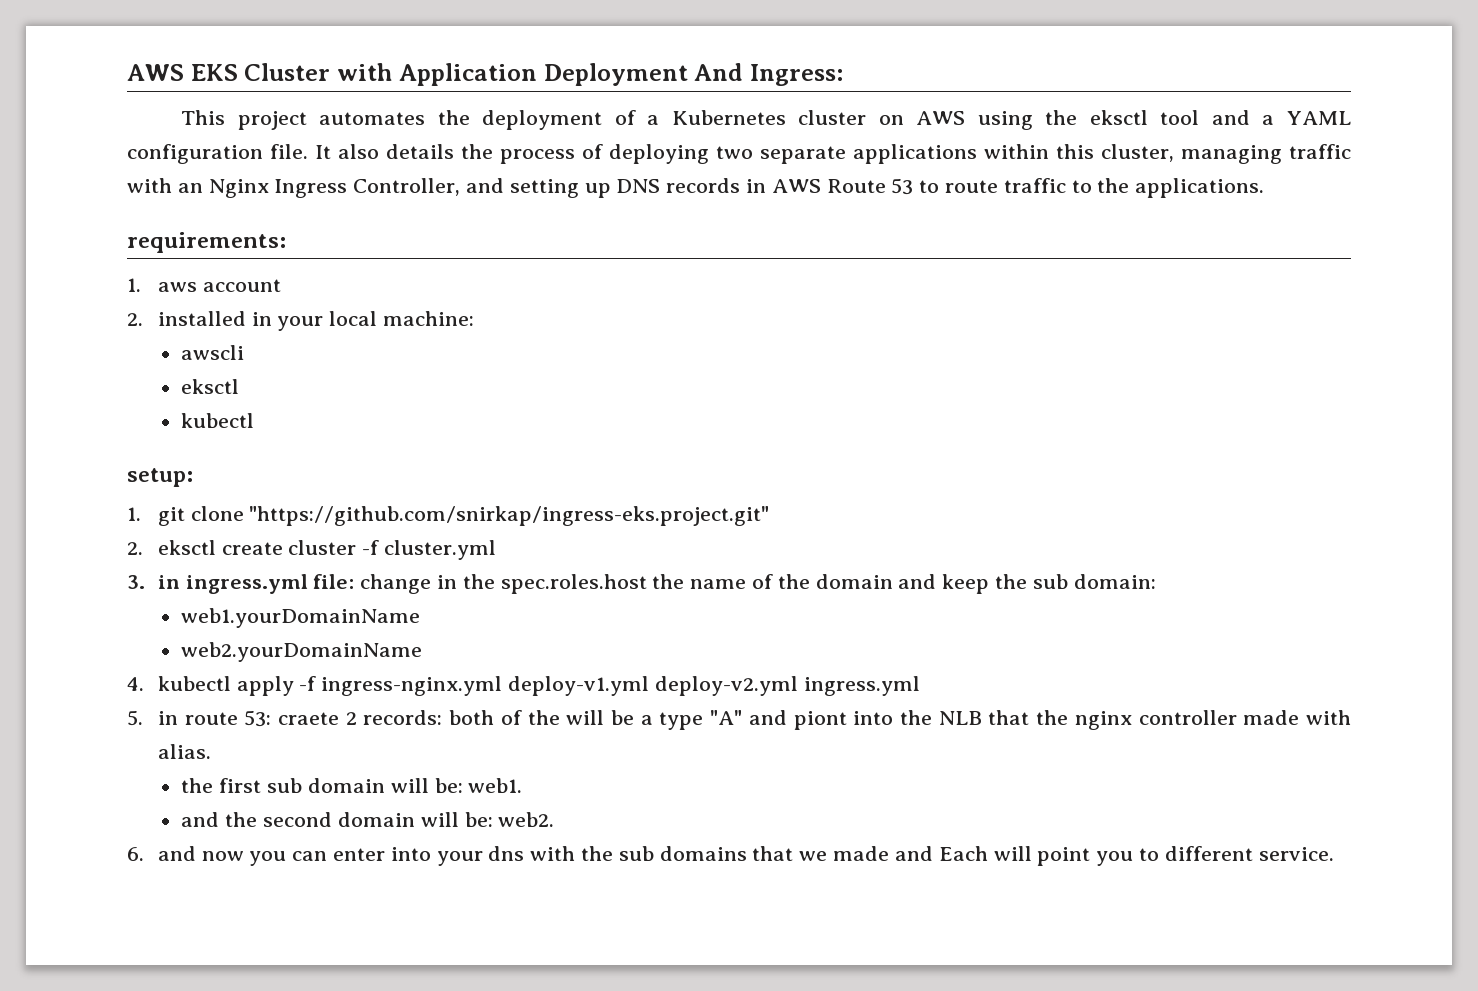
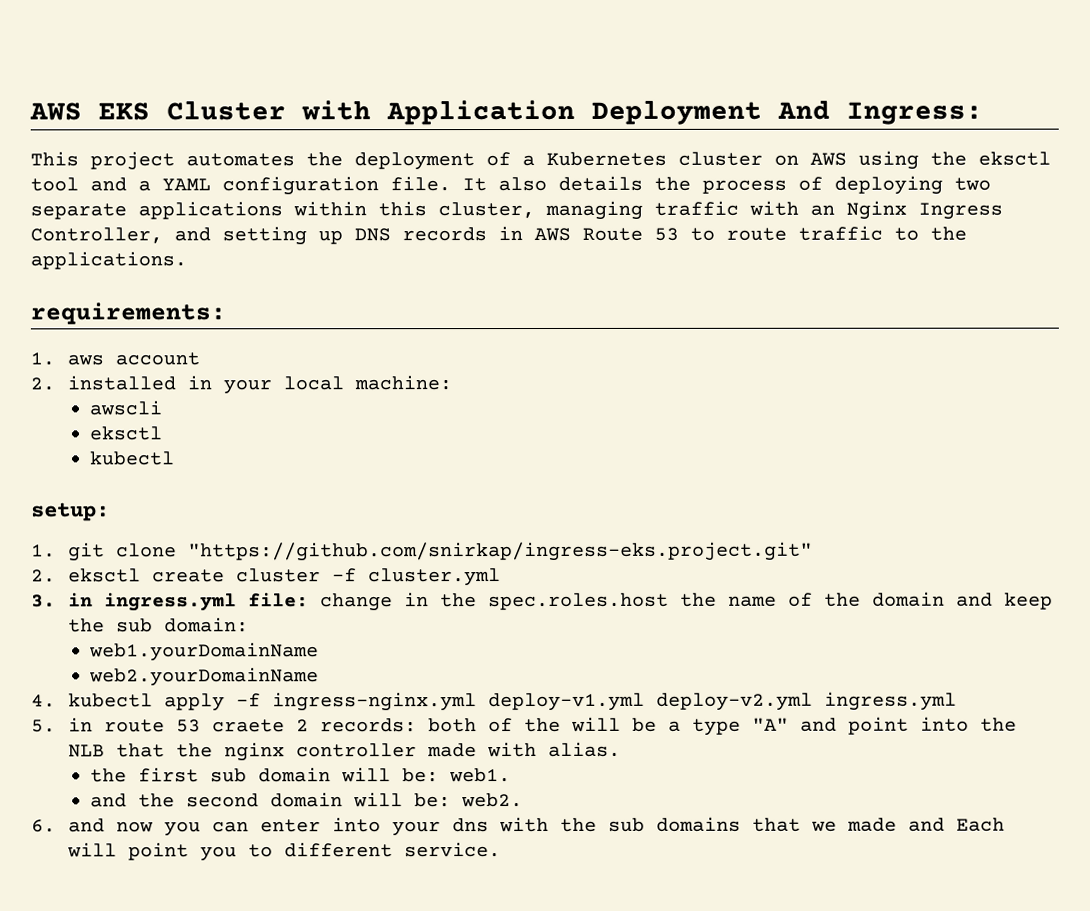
- 5. in route 53: craete 2 records: both of the will be a type "A" and piont into the NLB that the nginx controller made with alias.
+ 5. in route 53 craete 2 records: both of the will be a type "A" and point into the NLB that the nginx controller made with alias.

